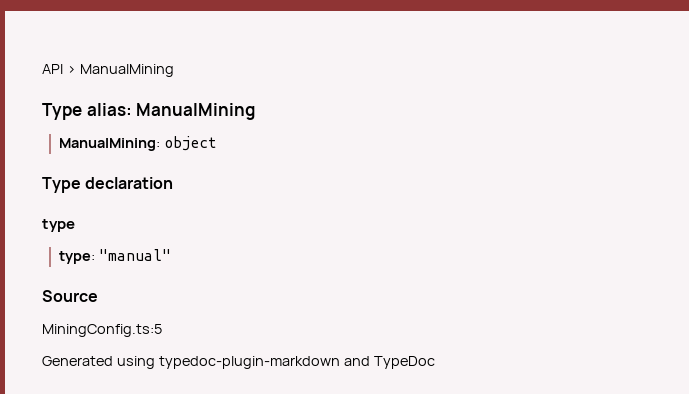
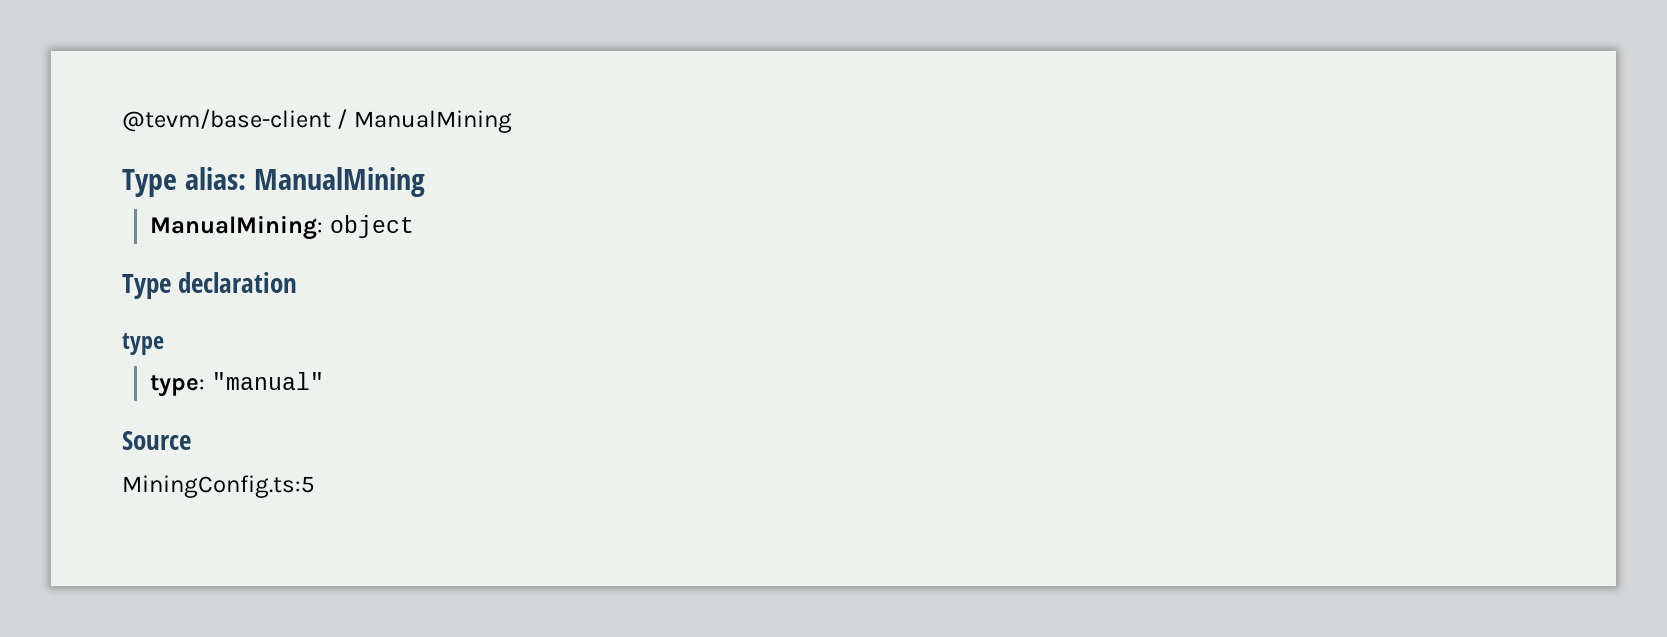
- API > ManualMining
+ @tevm/base-client / ManualMining
- Generated using typedoc-plugin-markdown and TypeDoc

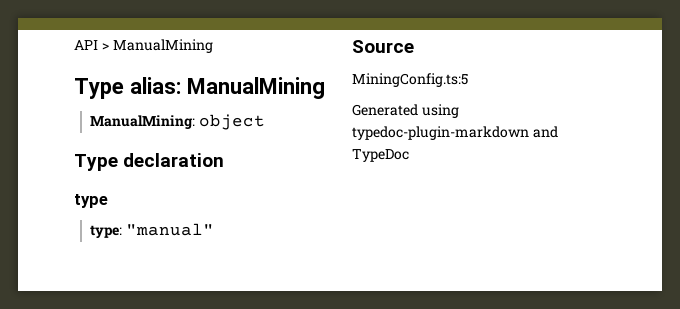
- @tevm/base-client / ManualMining
+ API > ManualMining
+ Generated using typedoc-plugin-markdown and TypeDoc

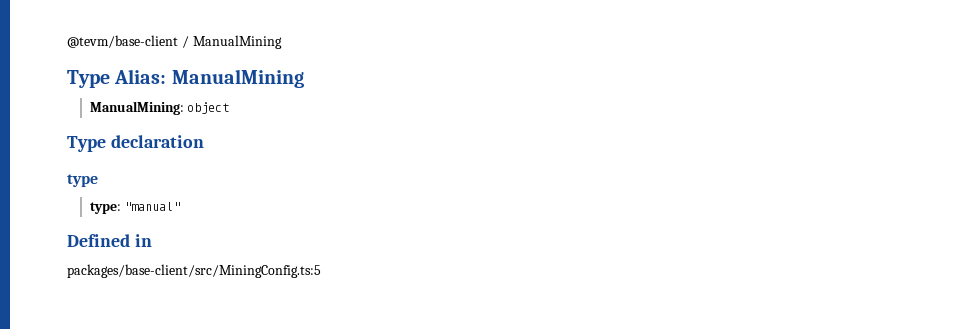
- API > ManualMining
+ @tevm/base-client / ManualMining
- Type alias: ManualMining
+ Type Alias: ManualMining
- Source
- MiningConfig.ts:5
- Generated using typedoc-plugin-markdown and TypeDoc
+ Defined in
+ packages/base-client/src/MiningConfig.ts:5

